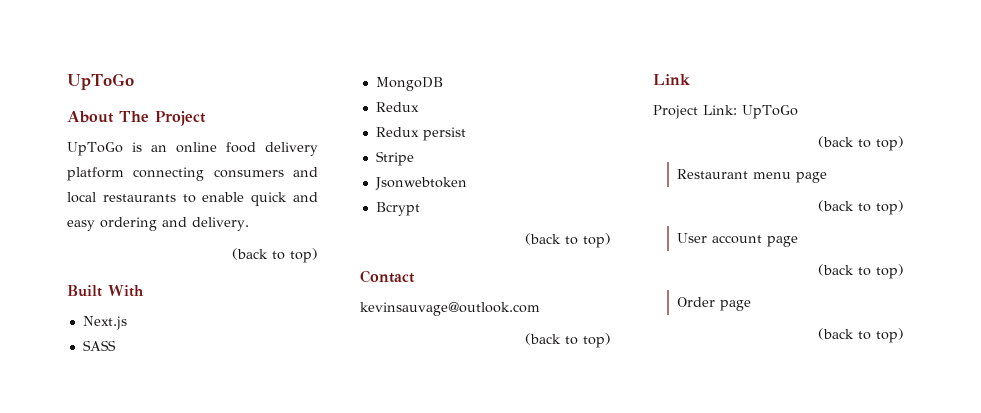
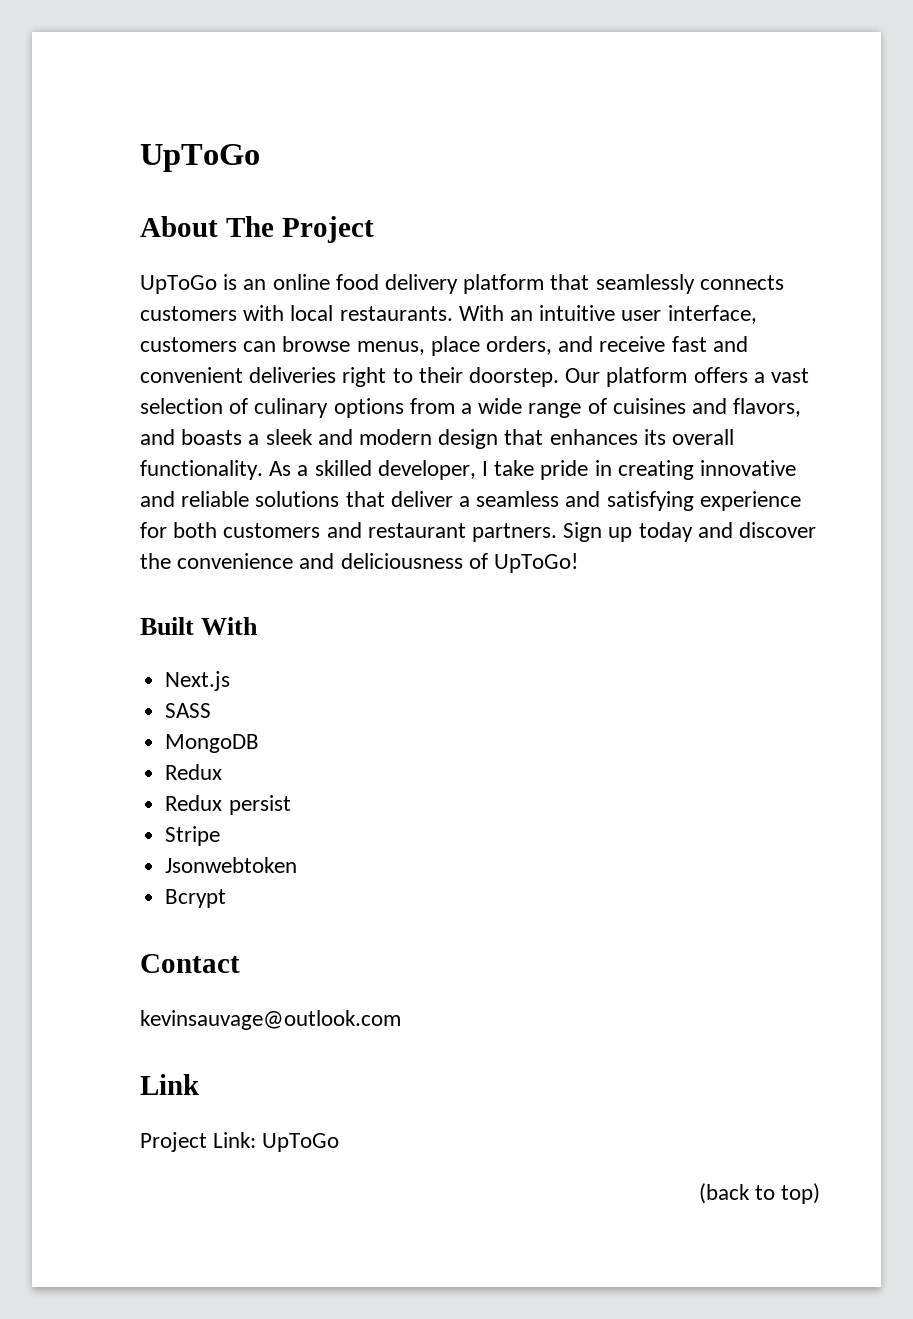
- UpToGo is an online food delivery platform connecting consumers and local restaurants to enable quick and easy ordering and delivery.
- (back to top)
+ UpToGo is an online food delivery platform that seamlessly connects customers with local restaurants. With an intuitive user interface, customers can browse menus, place orders, and receive fast and convenient deliveries right to their doorstep. Our platform offers a vast selection of culinary options from a wide range of cuisines and flavors, and boasts a sleek and modern design that enhances its overall functionality. As a skilled developer, I take pride in creating innovative and reliable solutions that deliver a seamless and satisfying experience for both customers and restaurant partners. Sign up today and discover the convenience and deliciousness of UpToGo!
  Bcrypt
- (back to top)
  kevinsauvage@outlook.com
- (back to top)
- Restaurant menu page
- (back to top)
- User account page
- (back to top)
- Order page
- (back to top)

